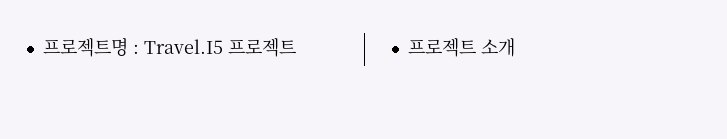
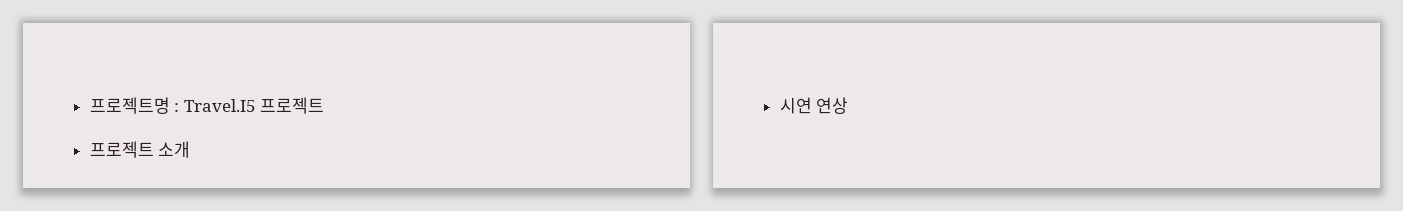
+ 시연 연상

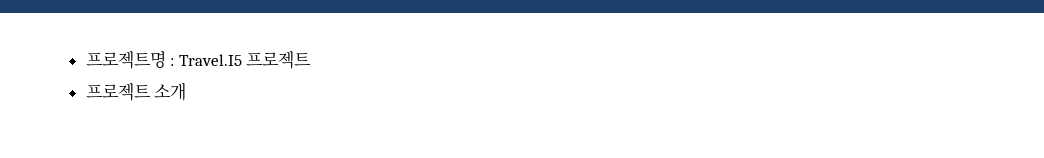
- 시연 연상

